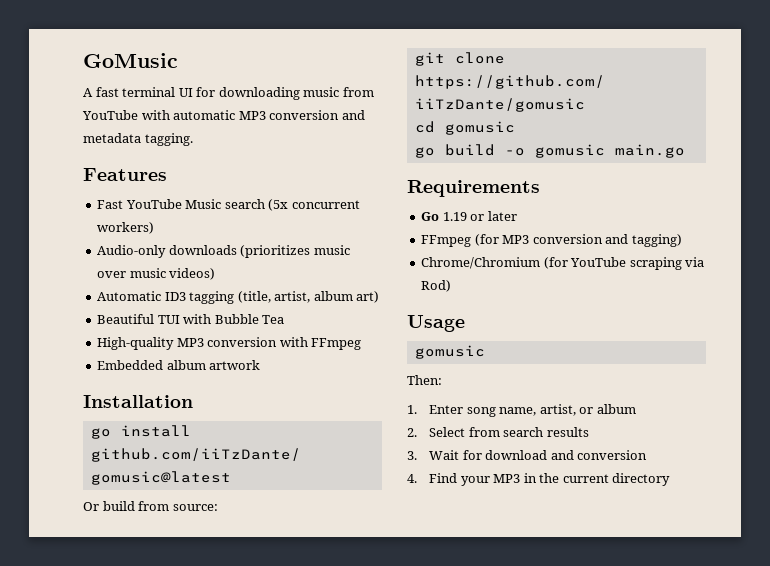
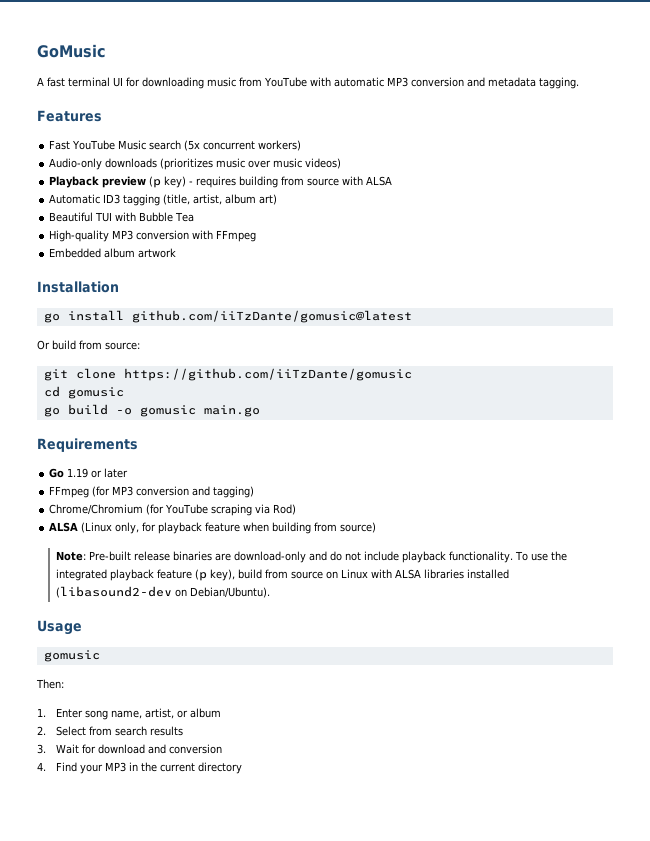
+ Playback preview (p key) - requires building from source with ALSA
+ ALSA (Linux only, for playback feature when building from source)
+ Note: Pre-built release binaries are download-only and do not include playback functionality. To use the integrated playback feature (p key), build from source on Linux with ALSA libraries installed (libasound2-dev on Debian/Ubuntu).

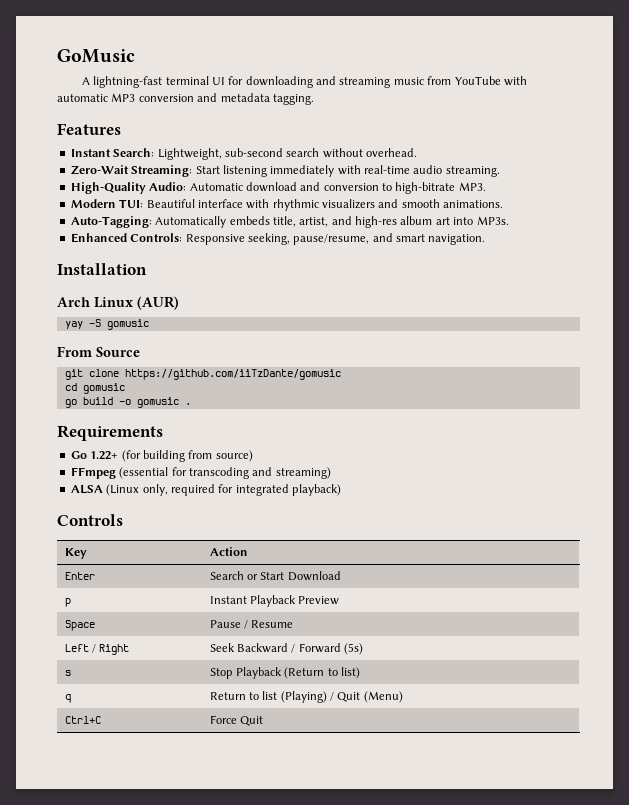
- A fast terminal UI for downloading music from YouTube with automatic MP3 conversion and metadata tagging.
+ A lightning-fast terminal UI for downloading and streaming music from YouTube with automatic MP3 conversion and metadata tagging.
- Fast YouTube Music search (5x concurrent workers)
- Audio-only downloads (prioritizes music over music videos)
- Playback preview (p key) - requires building from source with ALSA
- Automatic ID3 tagging (title, artist, album art)
- Beautiful TUI with Bubble Tea
- High-quality MP3 conversion with FFmpeg
- Embedded album artwork
+ Instant Search: Lightweight, sub-second search without overhead.
+ Zero-Wait Streaming: Start listening immediately with real-time audio streaming.
+ High-Quality Audio: Automatic download and conversion to high-bitrate MP3.
+ Modern TUI: Beautiful interface with rhythmic visualizers and smooth animations.
+ Auto-Tagging: Automatically embeds title, artist, and high-res album art into MP3s.
+ Enhanced Controls: Responsive seeking, pause/resume, and smart navigation.
  Installation
- go install github.com/iiTzDante/gomusic@latest
- Or build from source:
+ Arch Linux (AUR)
+ yay -S gomusic
+ From Source
- go build -o gomusic main.go
+ go build -o gomusic .
- Go 1.19 or later
- FFmpeg (for MP3 conversion and tagging)
- Chrome/Chromium (for YouTube scraping via Rod)
- ALSA (Linux only, for playback feature when building from source)
- Note: Pre-built release binaries are download-only and do not include playback functionality. To use the integrated playback feature (p key), build from source on Linux with ALSA libraries installed (libasound2-dev on Debian/Ubuntu).
- Usage
- gomusic
- Then:
- 1. Enter song name, artist, or album
- 2. Select from search results
- 3. Wait for download and conversion
- 4. Find your MP3 in the current directory
+ Go 1.22+ (for building from source)
+ FFmpeg (essential for transcoding and streaming)
+ ALSA (Linux only, required for integrated playback)
+ Controls
+ Key | Action
+ Enter | Search or Start Download
+ p | Instant Playback Preview
+ Space | Pause / Resume
+ Left / Right | Seek Backward / Forward (5s)
+ s | Stop Playback (Return to list)
+ q | Return to list (Playing) / Quit (Menu)
+ Ctrl+C | Force Quit

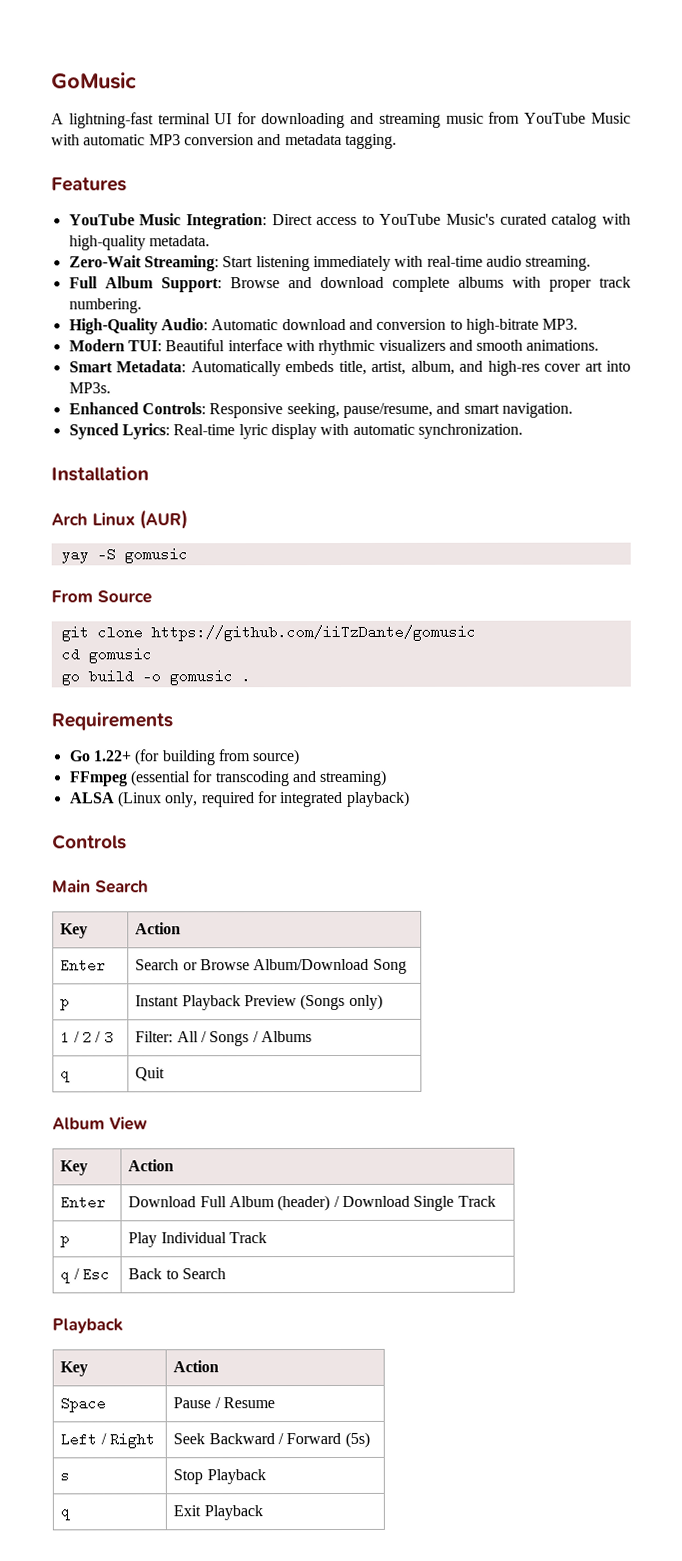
- A lightning-fast terminal UI for downloading and streaming music from YouTube with automatic MP3 conversion and metadata tagging.
+ A lightning-fast terminal UI for downloading and streaming music from YouTube Music with automatic MP3 conversion and metadata tagging.
- Instant Search: Lightweight, sub-second search without overhead.
+ YouTube Music Integration: Direct access to YouTube Music's curated catalog with high-quality metadata.
+ Full Album Support: Browse and download complete albums with proper track numbering.
- Auto-Tagging: Automatically embeds title, artist, and high-res album art into MP3s.
+ Smart Metadata: Automatically embeds title, artist, album, and high-res cover art into MP3s.
+ Synced Lyrics: Real-time lyric display with automatic synchronization.
+ Main Search
- Enter | Search or Start Download
+ Enter | Search or Browse Album/Download Song
- p | Instant Playback Preview
+ p | Instant Playback Preview (Songs only)
+ 1 / 2 / 3 | Filter: All / Songs / Albums
+ q | Quit
+ Album View
+ Key | Action
+ Enter | Download Full Album (header) / Download Single Track
+ p | Play Individual Track
+ q / Esc | Back to Search
+ Playback
+ Key | Action
- s | Stop Playback (Return to list)
- q | Return to list (Playing) / Quit (Menu)
- Ctrl+C | Force Quit
+ s | Stop Playback
+ q | Exit Playback

